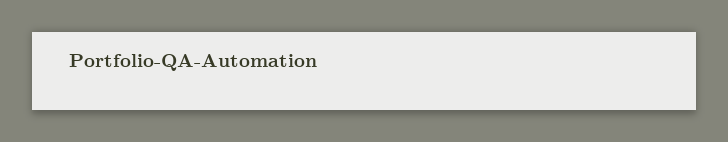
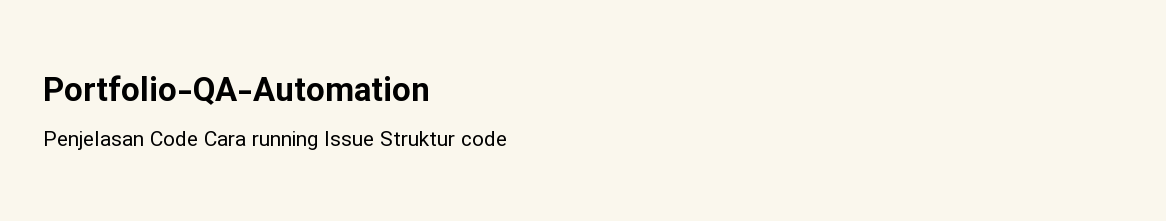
+ Penjelasan Code Cara running Issue Struktur code

